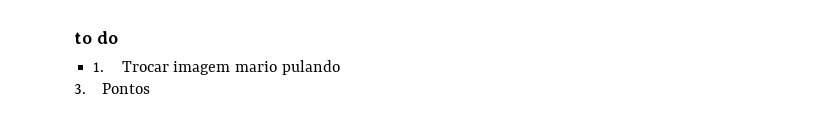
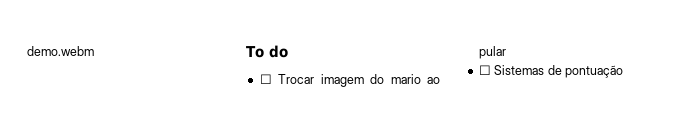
- to do
+ demo.webm
+ To do
- 1. Trocar imagem mario pulando
- 3. Pontos
+ ☐ Trocar imagem do mario ao pular
+ ☐ Sistemas de pontuação

